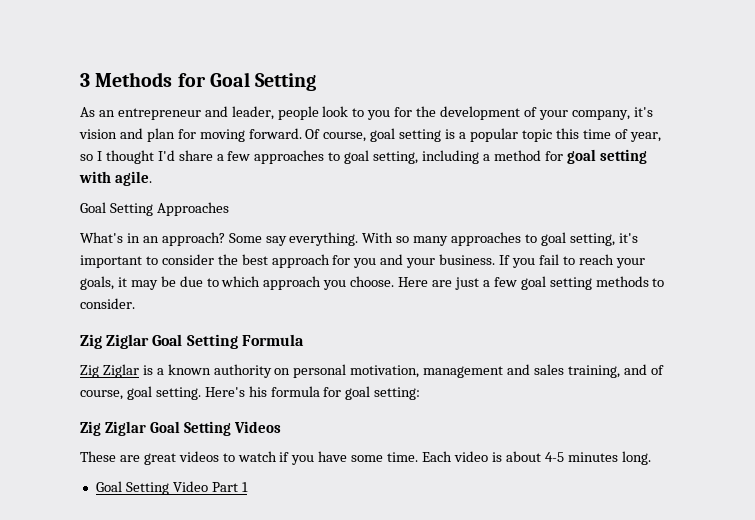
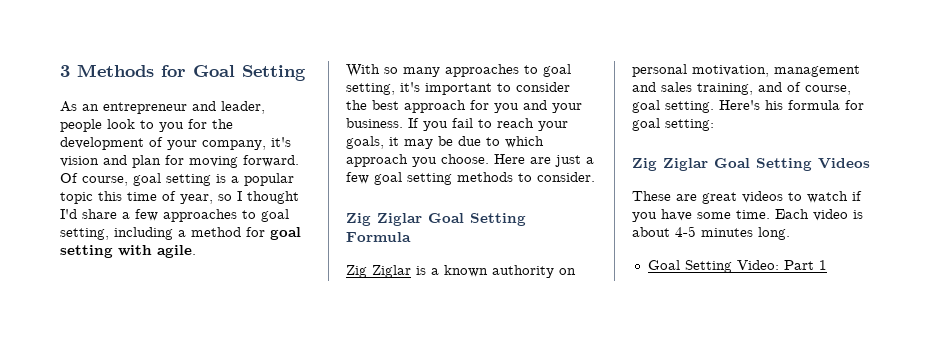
- Goal Setting Approaches
- What's in an approach? Some say everything.
- Goal Setting Video Part 1
+ Goal Setting Video: Part 1

